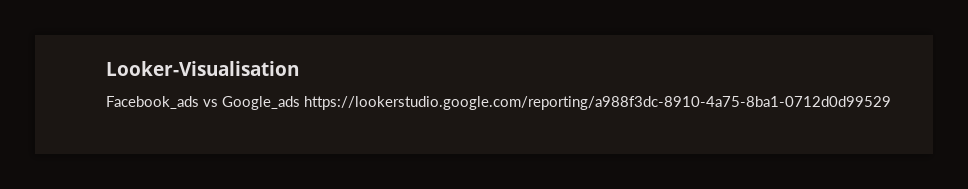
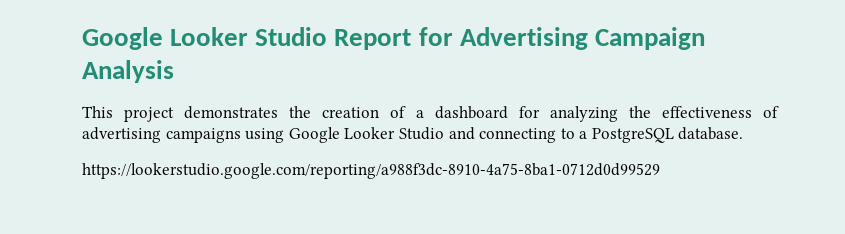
- Looker-Visualisation
- Facebook_ads vs Google_ads https://lookerstudio.google.com/reporting/a988f3dc-8910-4a75-8ba1-0712d0d99529
+ Google Looker Studio Report for Advertising Campaign Analysis
+ This project demonstrates the creation of a dashboard for analyzing the effectiveness of advertising campaigns using Google Looker Studio and connecting to a PostgreSQL database.
+ https://lookerstudio.google.com/reporting/a988f3dc-8910-4a75-8ba1-0712d0d99529

